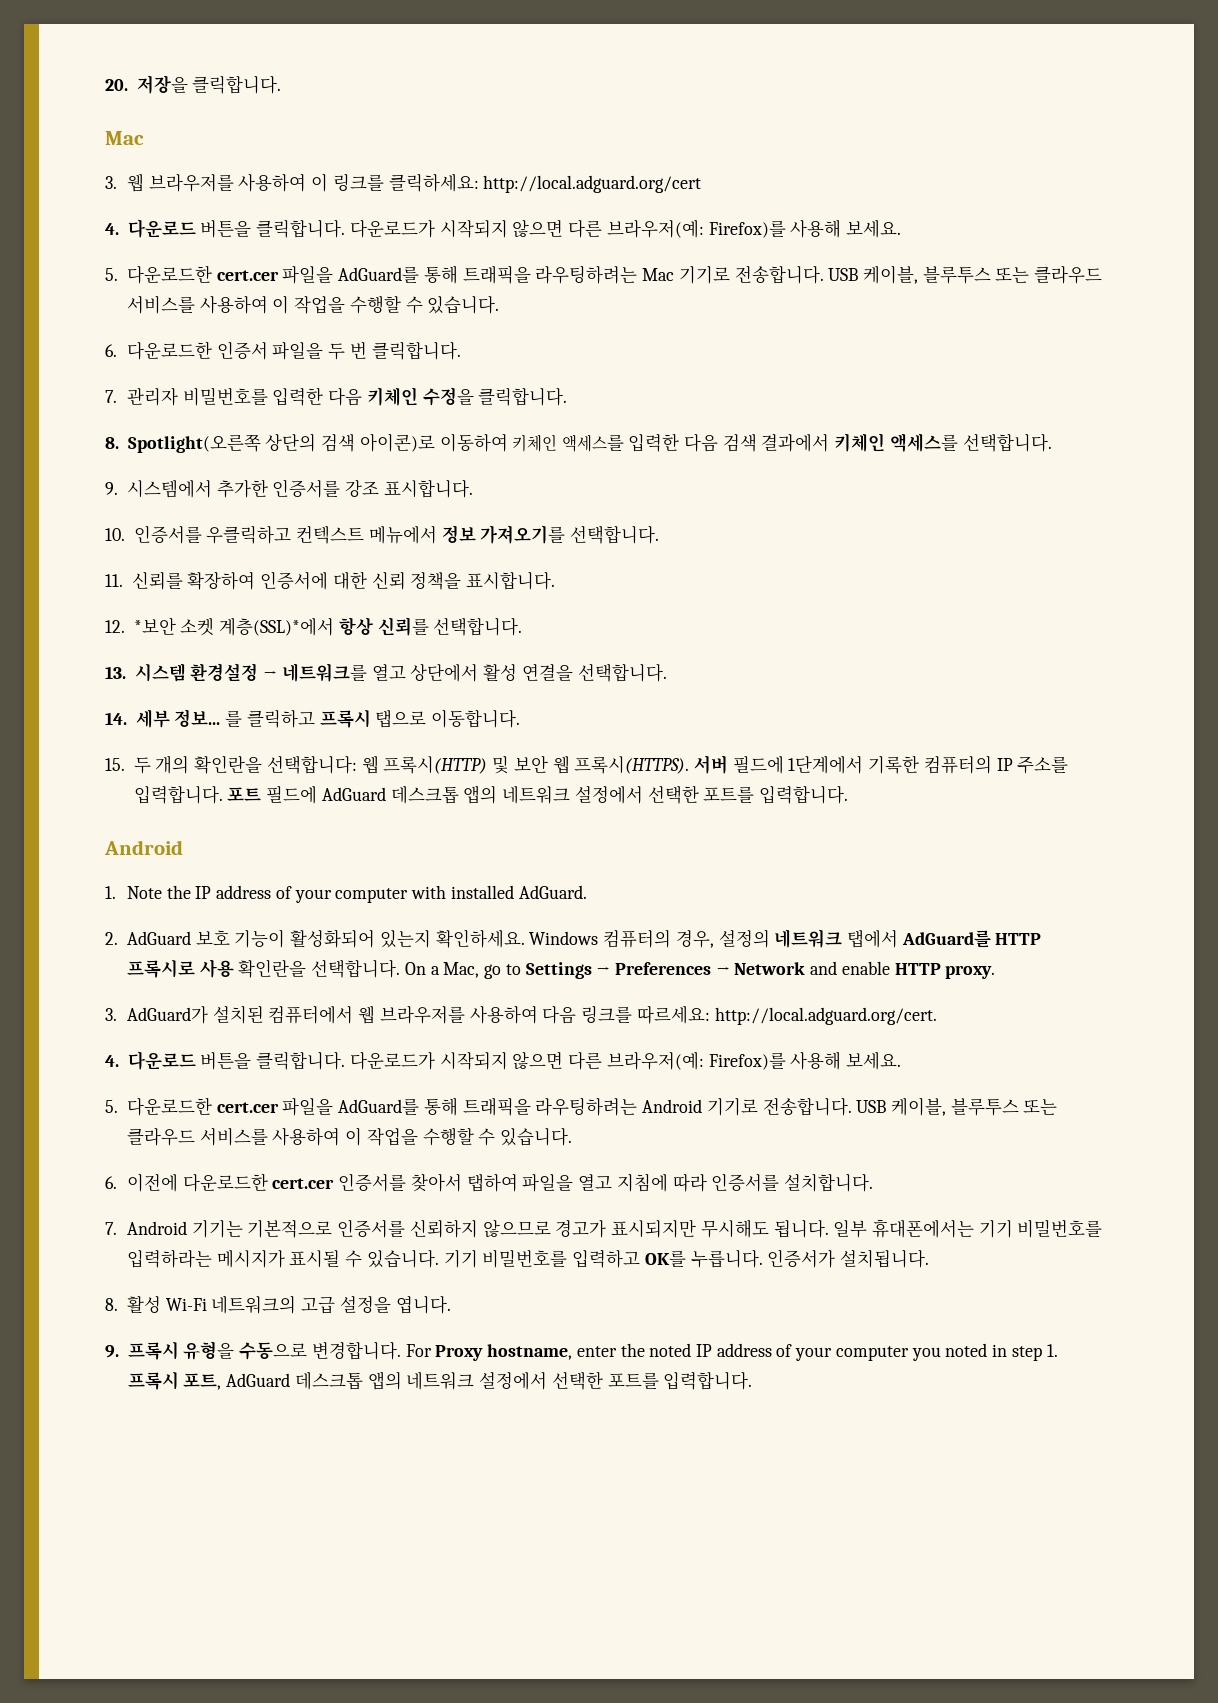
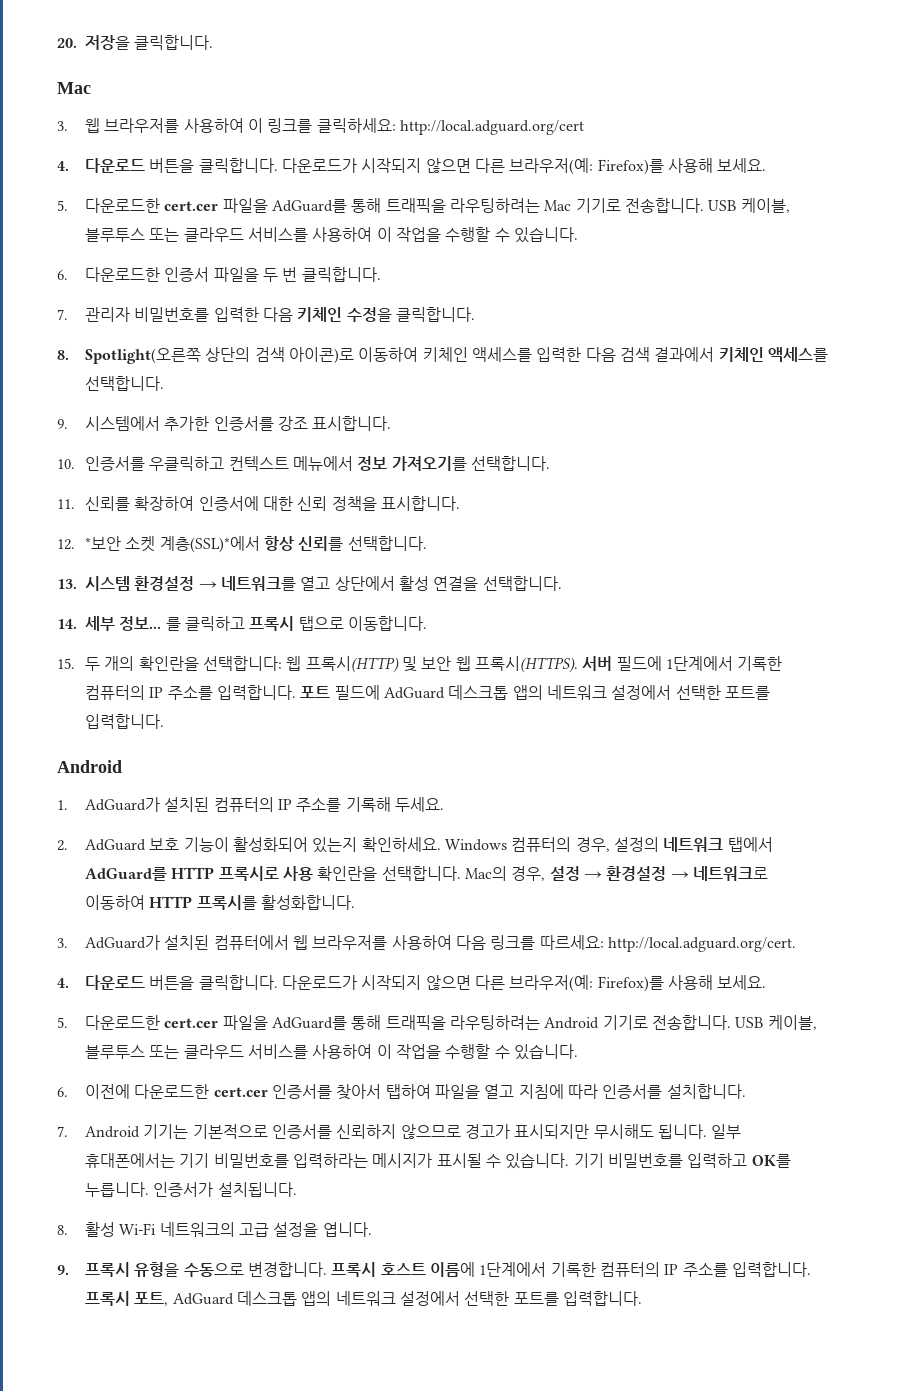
- 1. Note the IP address of your computer with installed AdGuard.
+ 1. AdGuard가 설치된 컴퓨터의 IP 주소를 기록해 두세요.
- On a Mac, go to Settings → Preferences → Network and enable HTTP proxy.
+ Mac의 경우, 설정 → 환경설정 → 네트워크로 이동하여 HTTP 프록시를 활성화합니다.
- For Proxy hostname, enter the noted IP address of your computer you noted in step 1. 프록시 포트, AdGuard 데스크톱 앱의 네트워크 설정에서 선택한 포트를 입력합니다.
+ 프록시 호스트 이름에 1단계에서 기록한 컴퓨터의 IP 주소를 입력합니다. 프록시 포트, AdGuard 데스크톱 앱의 네트워크 설정에서 선택한 포트를 입력합니다.

